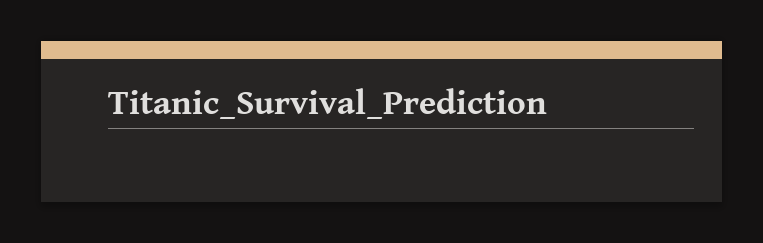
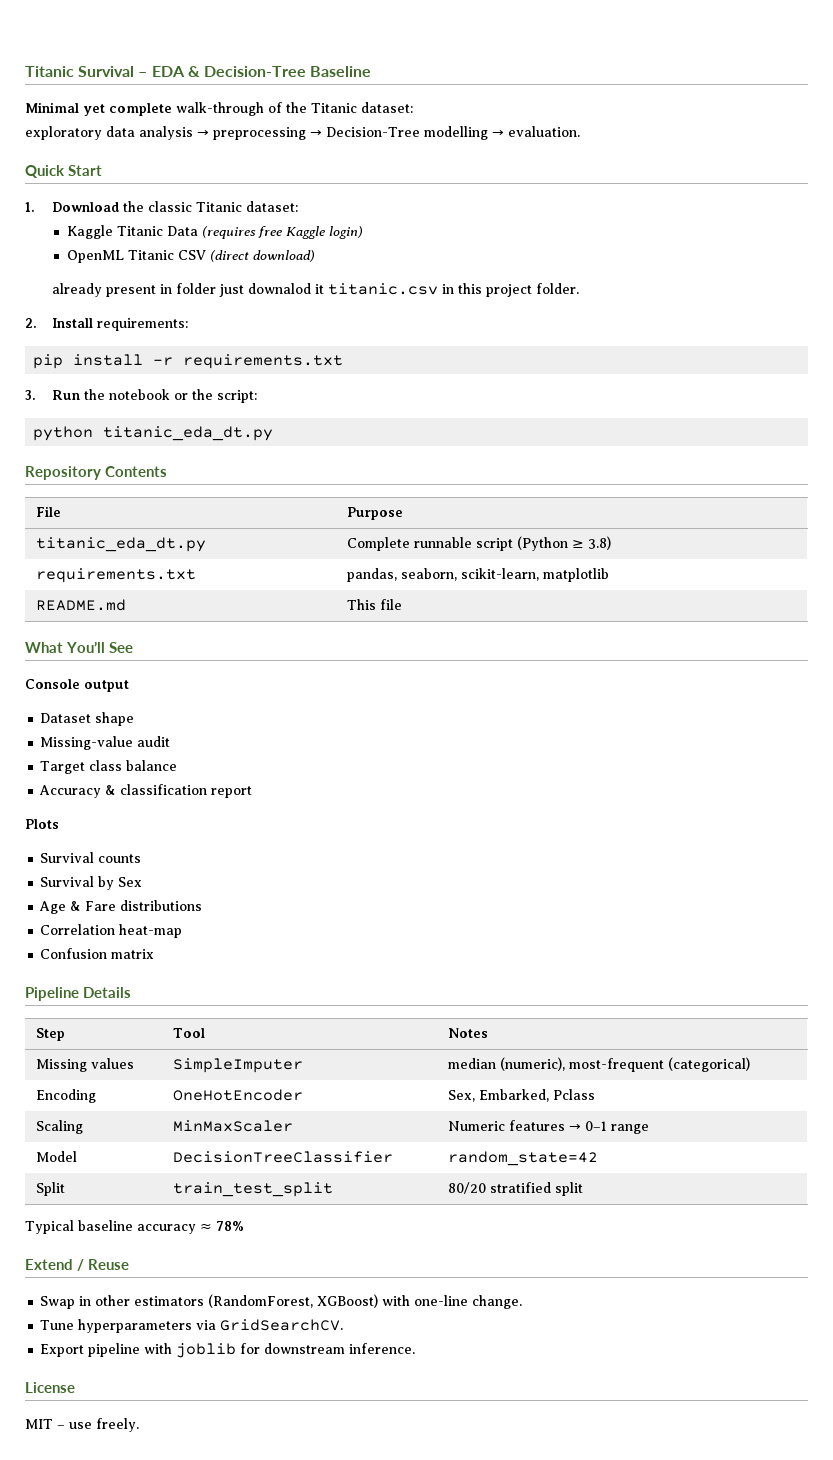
- Titanic_Survival_Prediction
+ Titanic Survival – EDA & Decision-Tree Baseline
+ Minimal yet complete walk-through of the Titanic dataset:
+ exploratory data analysis → preprocessing → Decision-Tree modelling → evaluation.
+ Quick Start
+ 1. Download the classic Titanic dataset:
+ Kaggle Titanic Data (requires free Kaggle login)
+ OpenML Titanic CSV (direct download)
+ already present in folder just downalod it titanic.csv in this project folder.
+ 2. Install requirements:
+ pip install -r requirements.txt
+ 3. Run the notebook or the script:
+ python titanic_eda_dt.py
+ Repository Contents
+ File | Purpose
+ titanic_eda_dt.py | Complete runnable script (Python ≥ 3.8)
+ requirements.txt | pandas, seaborn, scikit-learn, matplotlib
+ README.md | This file
+ What You’ll See
+ Console output
+ Dataset shape
+ Missing-value audit
+ Target class balance
+ Accuracy & classification report
+ Plots
+ Survival counts
+ Survival by Sex
+ Age & Fare distributions
+ Correlation heat-map
+ Confusion matrix
+ Pipeline Details
+ Step | Tool | Notes
+ Missing values | SimpleImputer | median (numeric), most-frequent (categorical)
+ Encoding | OneHotEncoder | Sex, Embarked, Pclass
+ Scaling | MinMaxScaler | Numeric features → 0–1 range
+ Model | DecisionTreeClassifier | random_state=42
+ Split | train_test_split | 80/20 stratified split
+ Typical baseline accuracy ≈ 78%
+ Extend / Reuse
+ Swap in other estimators (RandomForest, XGBoost) with one-line change.
+ Tune hyperparameters via GridSearchCV.
+ Export pipeline with joblib for downstream inference.
+ License
+ MIT – use freely.

